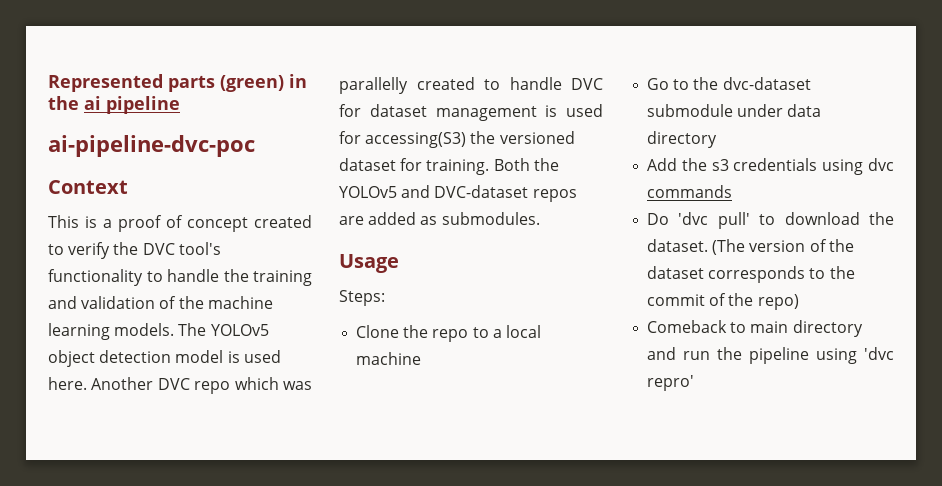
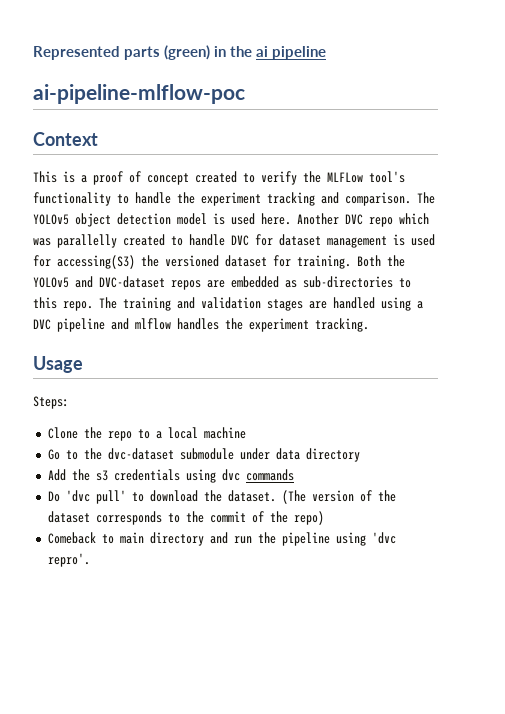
- ai-pipeline-dvc-poc
+ ai-pipeline-mlflow-poc
- This is a proof of concept created to verify the DVC tool's functionality to handle the training and validation of the machine learning models.
+ This is a proof of concept created to verify the MLFLow tool's functionality to handle the experiment tracking and comparison.
- Both the YOLOv5 and DVC-dataset repos are added as submodules.
+ Both the YOLOv5 and DVC-dataset repos are embedded as sub-directories to this repo. The training and validation stages are handled using a DVC pipeline and mlflow handles the experiment tracking.
- Comeback to main directory and run the pipeline using 'dvc repro'
+ Comeback to main directory and run the pipeline using 'dvc repro'.

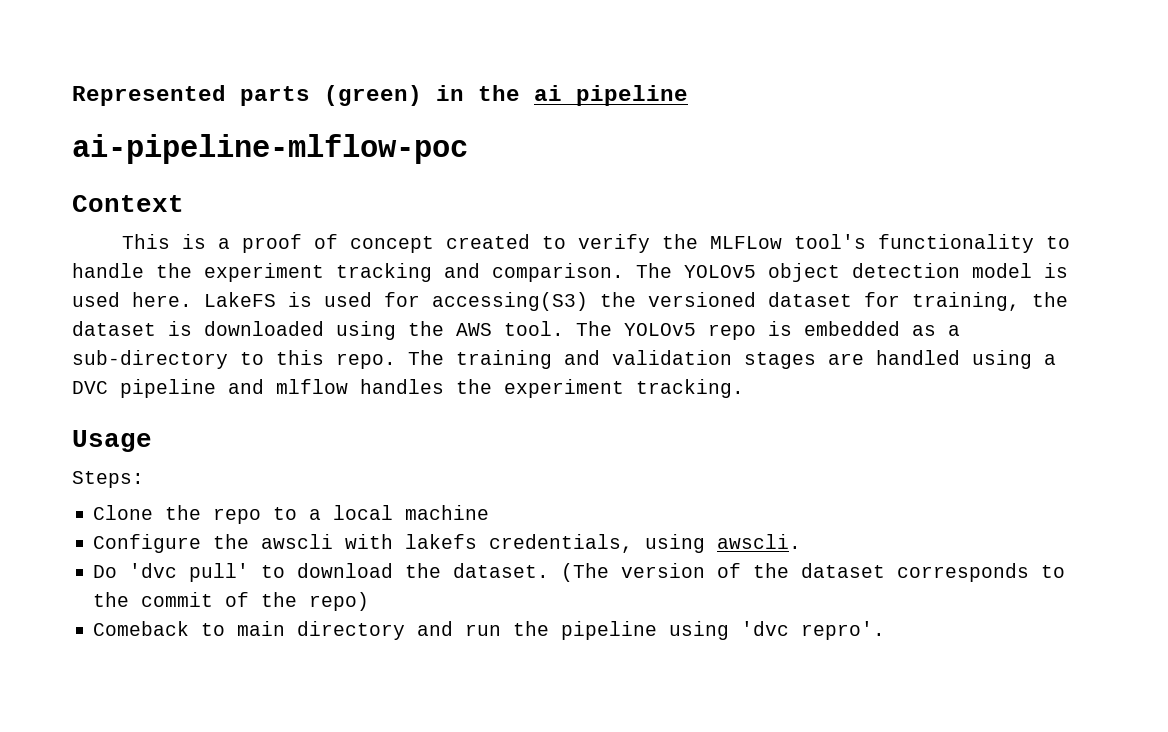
- Another DVC repo which was parallelly created to handle DVC for dataset management is used for accessing(S3) the versioned dataset for training. Both the YOLOv5 and DVC-dataset repos are embedded as sub-directories to this repo.
+ LakeFS is used for accessing(S3) the versioned dataset for training, the dataset is downloaded using the AWS tool. The YOLOv5 repo is embedded as a sub-directory to this repo.
- Go to the dvc-dataset submodule under data directory
- Add the s3 credentials using dvc commands
+ Configure the awscli with lakefs credentials, using awscli.

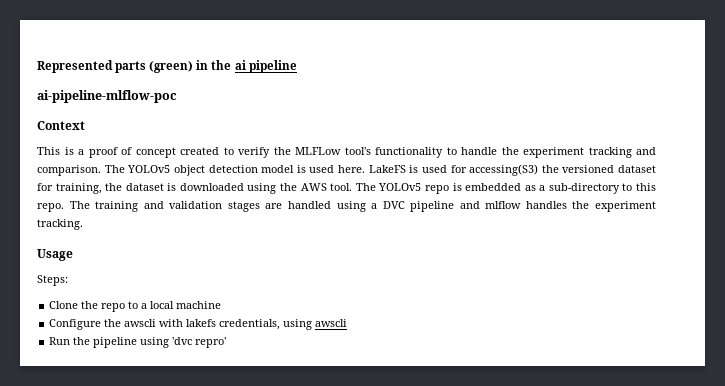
- Configure the awscli with lakefs credentials, using awscli.
- Do 'dvc pull' to download the dataset. (The version of the dataset corresponds to the commit of the repo)
- Comeback to main directory and run the pipeline using 'dvc repro'.
+ Configure the awscli with lakefs credentials, using awscli
+ Run the pipeline using 'dvc repro'

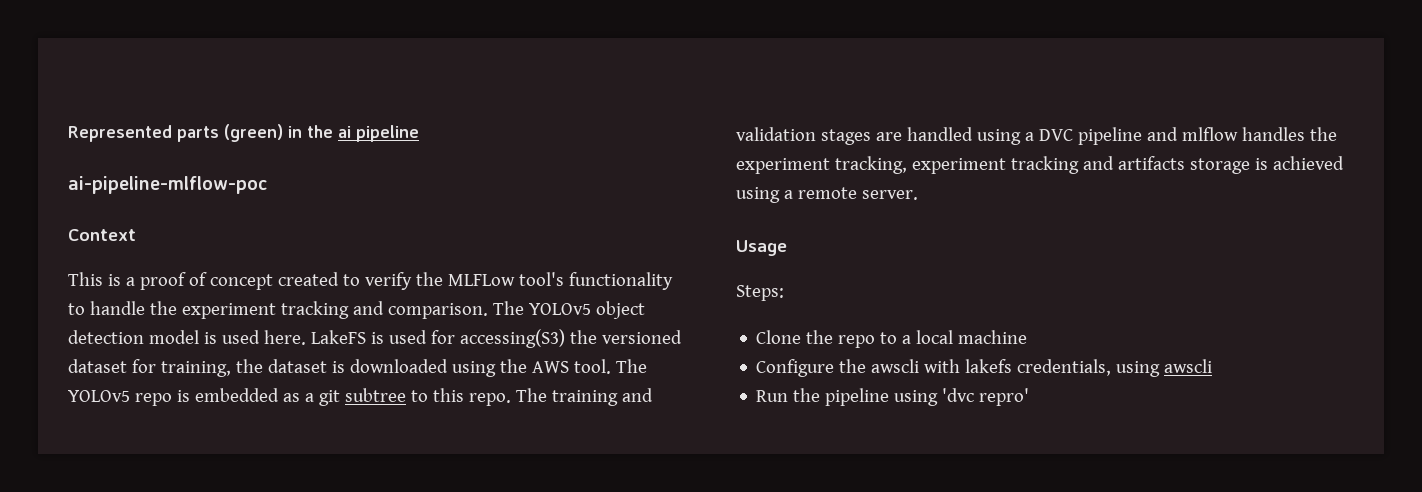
- The YOLOv5 repo is embedded as a sub-directory to this repo.
+ The YOLOv5 repo is embedded as a git subtree to this repo.
- The training and validation stages are handled using a DVC pipeline and mlflow handles the experiment tracking.
+ The training and validation stages are handled using a DVC pipeline and mlflow handles the experiment tracking, experiment tracking and artifacts storage is achieved using a remote server.

